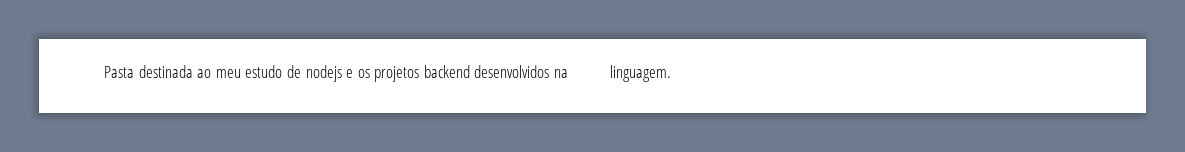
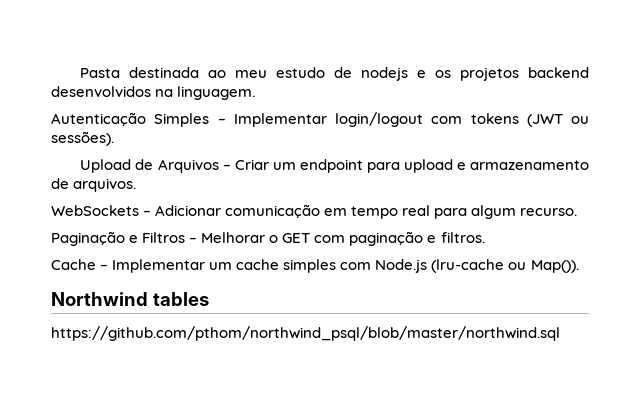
+ Autenticação Simples – Implementar login/logout com tokens (JWT ou sessões).
+ Upload de Arquivos – Criar um endpoint para upload e armazenamento de arquivos.
+ WebSockets – Adicionar comunicação em tempo real para algum recurso.
+ Paginação e Filtros – Melhorar o GET com paginação e filtros.
+ Cache – Implementar um cache simples com Node.js (lru-cache ou Map()).
+ Northwind tables
+ https://github.com/pthom/northwind_psql/blob/master/northwind.sql

